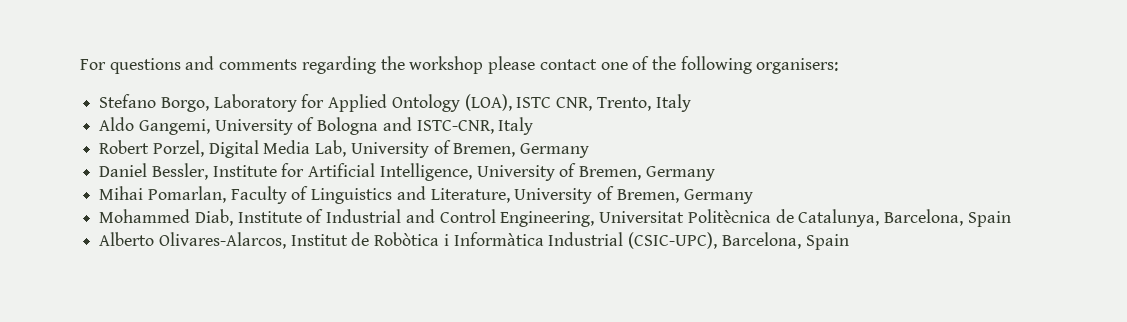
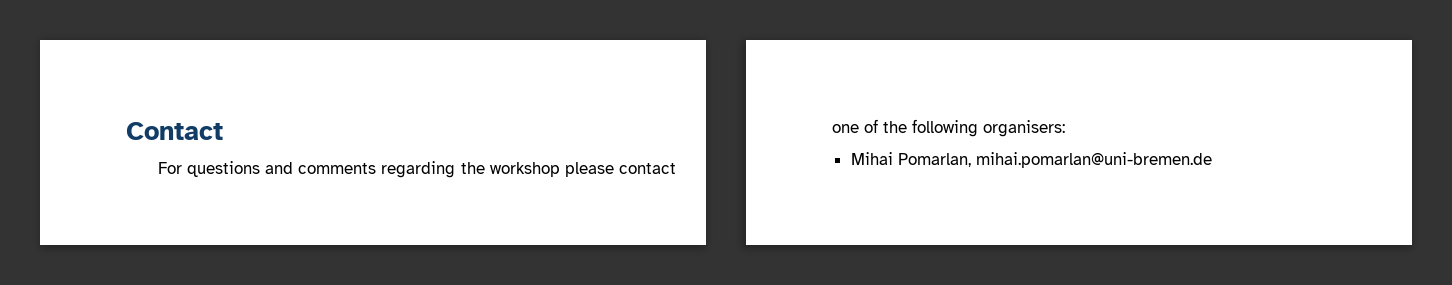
+ Contact
- Stefano Borgo, Laboratory for Applied Ontology (LOA), ISTC CNR, Trento, Italy
- Aldo Gangemi, University of Bologna and ISTC-CNR, Italy
- Robert Porzel, Digital Media Lab, University of Bremen, Germany
- Daniel Bessler, Institute for Artificial Intelligence, University of Bremen, Germany
- Mihai Pomarlan, Faculty of Linguistics and Literature, University of Bremen, Germany
- Mohammed Diab, Institute of Industrial and Control Engineering, Universitat Politècnica de Catalunya, Barcelona, Spain
- Alberto Olivares-Alarcos, Institut de Robòtica i Informàtica Industrial (CSIC-UPC), Barcelona, Spain
+ Mihai Pomarlan, mihai.pomarlan@uni-bremen.de

